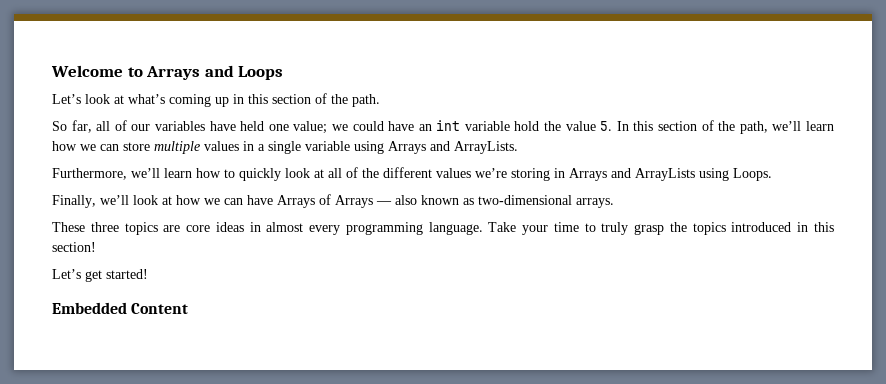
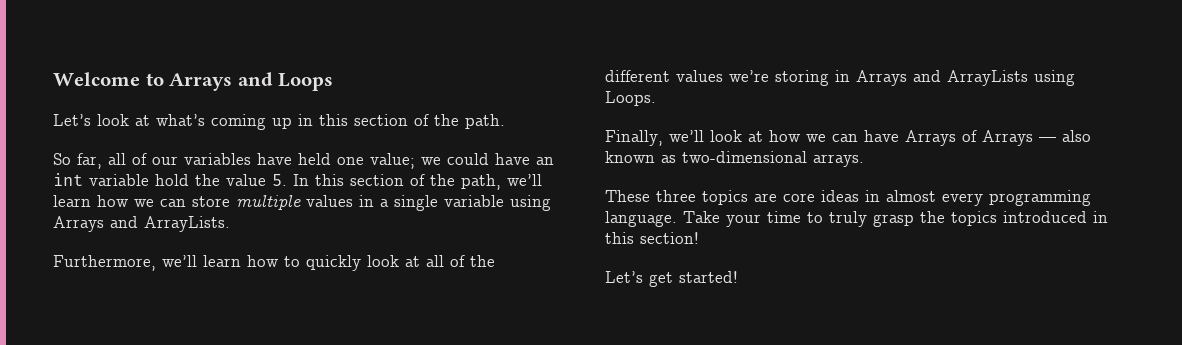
- Embedded Content

